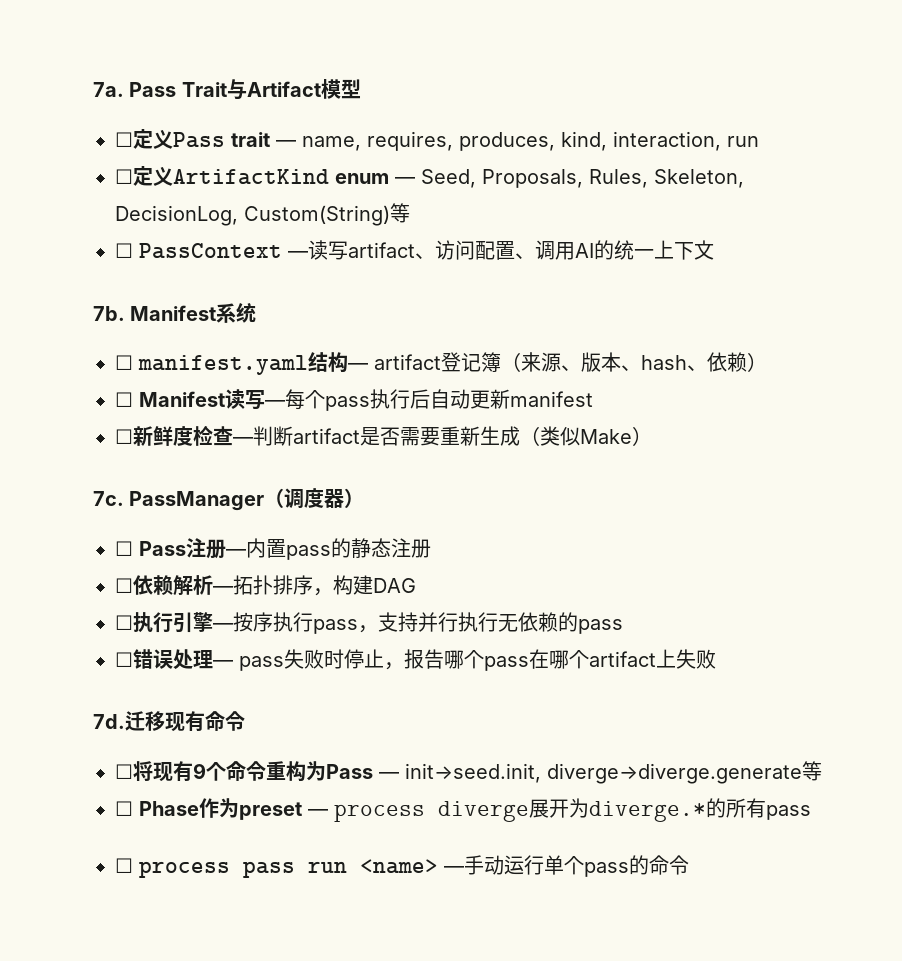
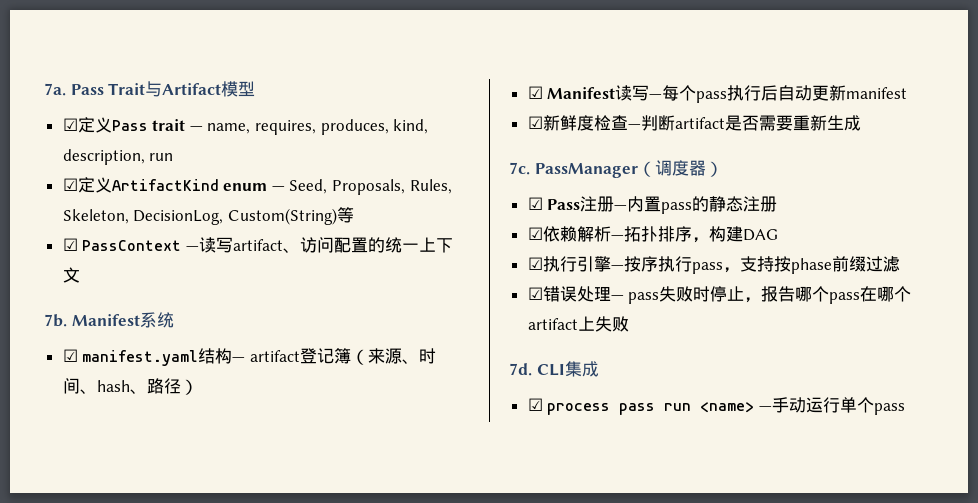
- ☐定义Pass trait — name, requires, produces, kind, interaction, run
+ ☑定义Pass trait — name, requires, produces, kind, description, run
- ☐定义ArtifactKind enum — Seed, Proposals, Rules, Skeleton, DecisionLog, Custom(String)等
+ ☑定义ArtifactKind enum — Seed, Proposals, Rules, Skeleton, DecisionLog, Custom(String)等
- ☐ PassContext —读写artifact、访问配置、调用AI的统一上下文
+ ☑ PassContext —读写artifact、访问配置的统一上下文
- ☐ manifest.yaml结构— artifact登记簿（来源、版本、hash、依赖）
- ☐ Manifest读写—每个pass执行后自动更新manifest
+ ☑ manifest.yaml结构— artifact登记簿（来源、时间、hash、路径）
+ ☑ Manifest读写—每个pass执行后自动更新manifest
- ☐新鲜度检查—判断artifact是否需要重新生成（类似Make）
+ ☑新鲜度检查—判断artifact是否需要重新生成
- ☐ Pass注册—内置pass的静态注册
+ ☑ Pass注册—内置pass的静态注册
- ☐依赖解析—拓扑排序，构建DAG
+ ☑依赖解析—拓扑排序，构建DAG
- ☐执行引擎—按序执行pass，支持并行执行无依赖的pass
- ☐错误处理— pass失败时停止，报告哪个pass在哪个artifact上失败
+ ☑执行引擎—按序执行pass，支持按phase前缀过滤
+ ☑错误处理— pass失败时停止，报告哪个pass在哪个artifact上失败
- 迁移现有命令
- ☐将现有9个命令重构为Pass — init→seed.init, diverge→diverge.generate等
- ☐ Phase作为preset — process diverge展开为diverge.*的所有pass
- ☐ process pass run <name> —手动运行单个pass的命令
+ CLI集成
+ ☑ process pass run <name> —手动运行单个pass

